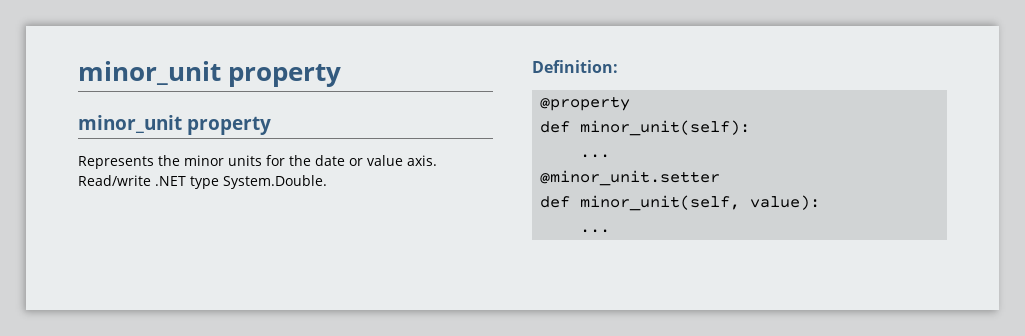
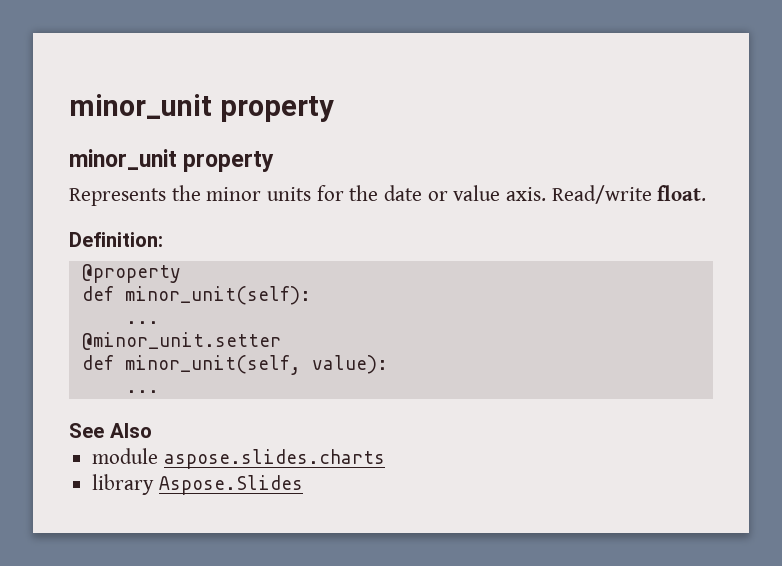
- Read/write .NET type System.Double.
+ Read/write float.
+ See Also
+ module aspose.slides.charts
+ library Aspose.Slides

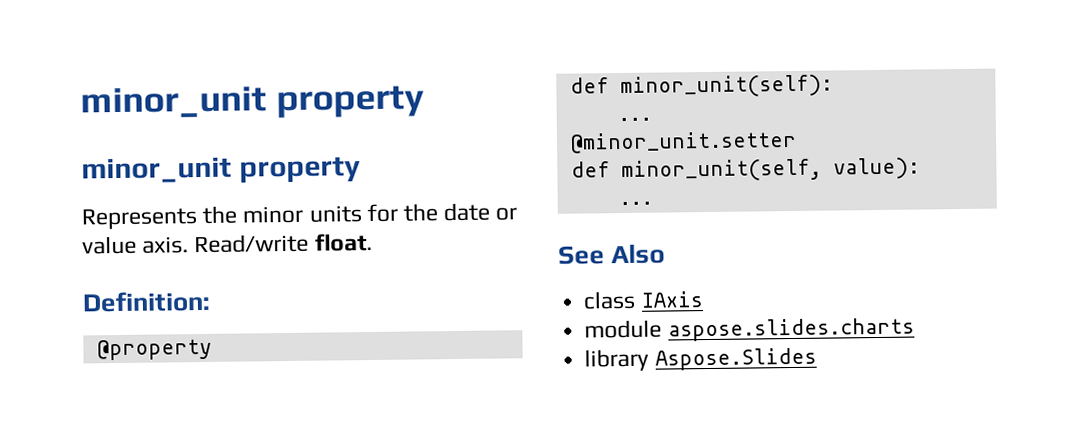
+ class IAxis

